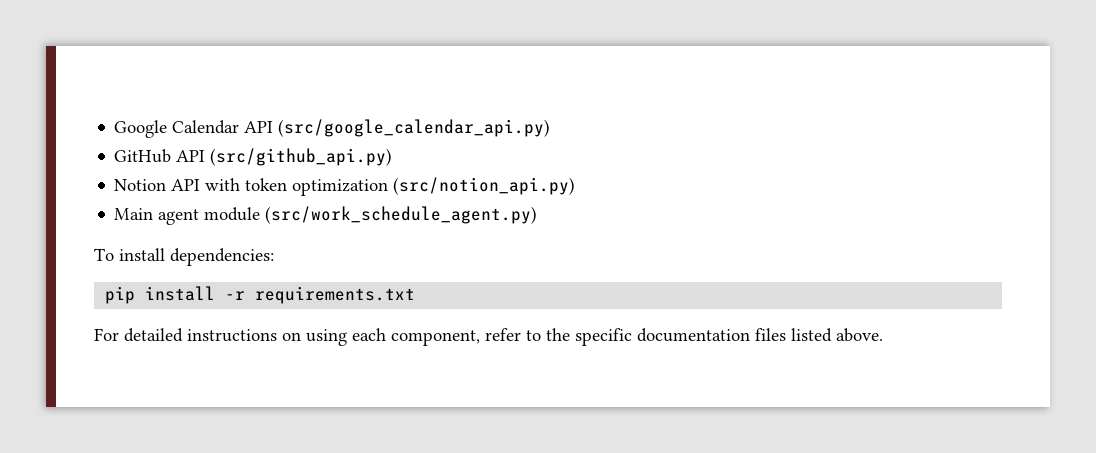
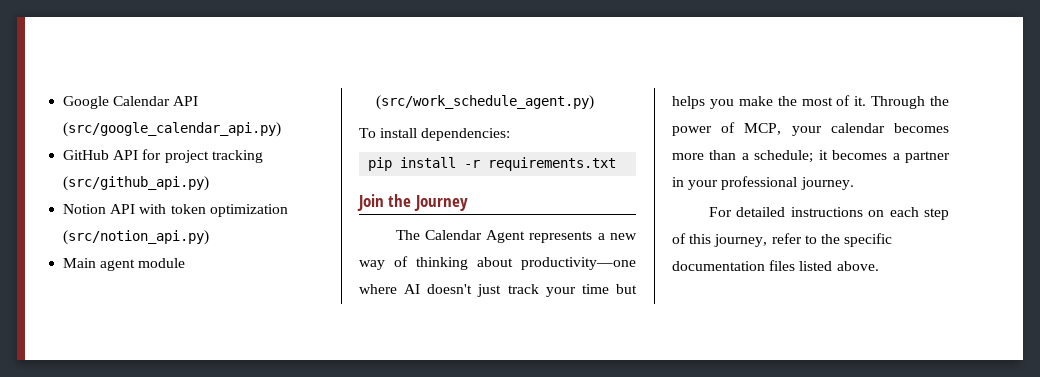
- GitHub API (src/github_api.py)
+ GitHub API for project tracking (src/github_api.py)
+ Join the Journey
+ The Calendar Agent represents a new way of thinking about productivity—one where AI doesn't just track your time but helps you make the most of it. Through the power of MCP, your calendar becomes more than a schedule; it becomes a partner in your professional journey.
- For detailed instructions on using each component, refer to the specific documentation files listed above.
+ For detailed instructions on each step of this journey, refer to the specific documentation files listed above.

